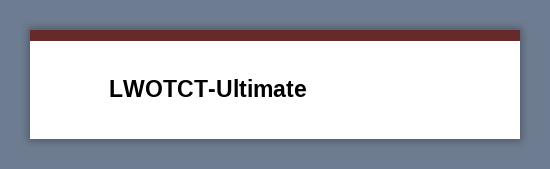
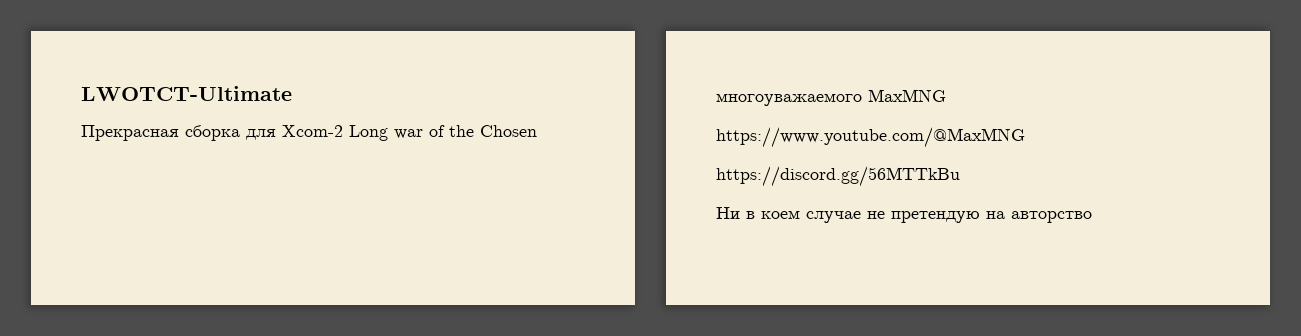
+ Прекрасная сборка для Xcom-2 Long war of the Chosen многоуважаемого MaxMNG
+ https://www.youtube.com/@MaxMNG
+ https://discord.gg/56MTTkBu
+ Ни в коем случае не претендую на авторство

